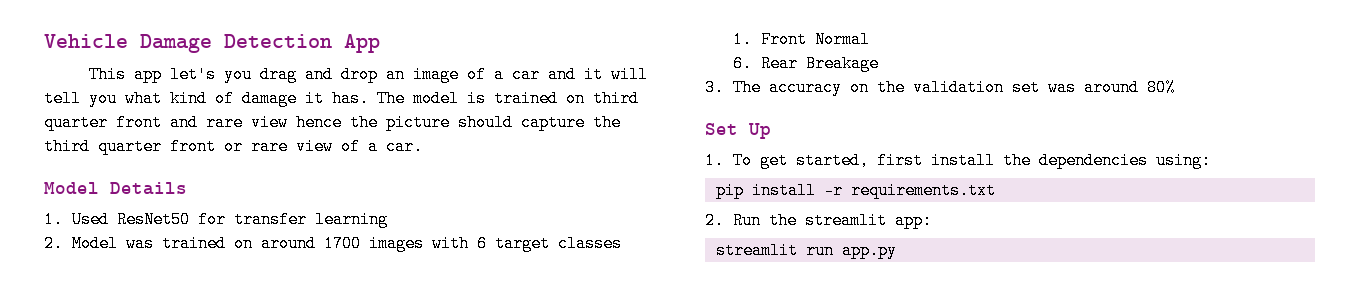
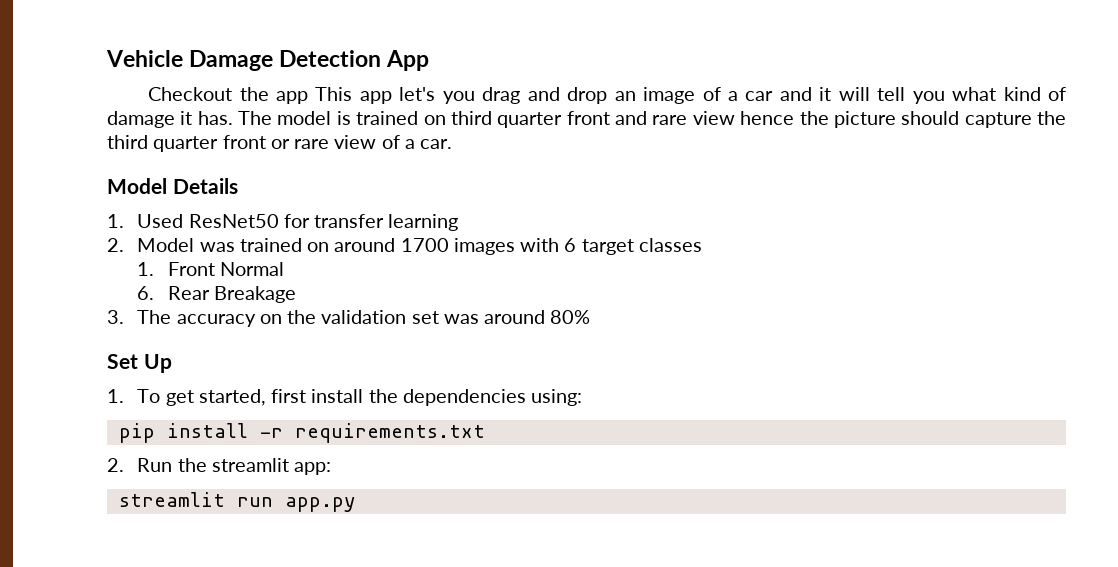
- This app let's you drag and drop an image of a car and it will tell you what kind of damage it has.
+ Checkout the app This app let's you drag and drop an image of a car and it will tell you what kind of damage it has.

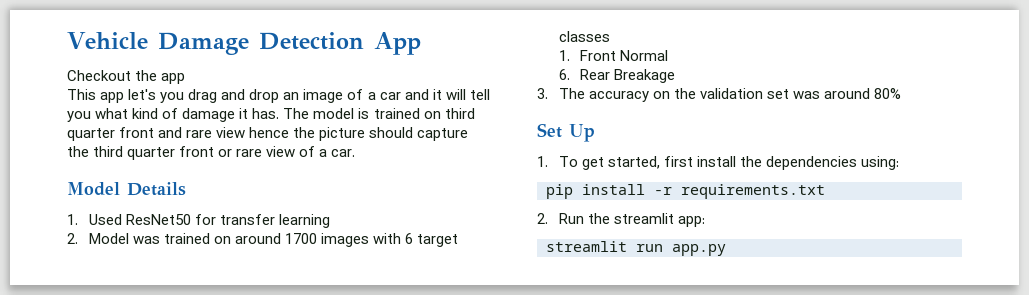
- Checkout the app This app let's you drag and drop an image of a car and it will tell you what kind of damage it has.
+ Checkout the app
+ This app let's you drag and drop an image of a car and it will tell you what kind of damage it has.

